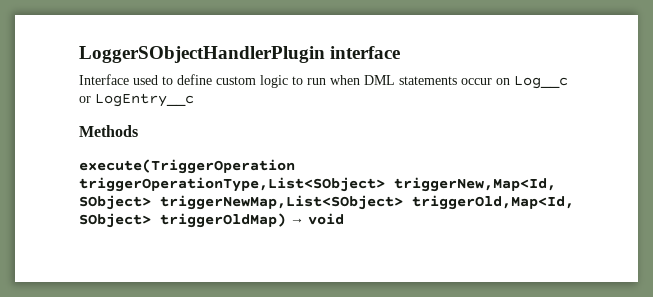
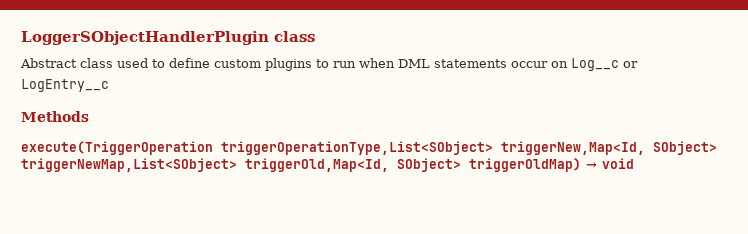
- LoggerSObjectHandlerPlugin interface
- Interface used to define custom logic to run when DML statements occur on Log__c or LogEntry__c
+ LoggerSObjectHandlerPlugin class
+ Abstract class used to define custom plugins to run when DML statements occur on Log__c or LogEntry__c

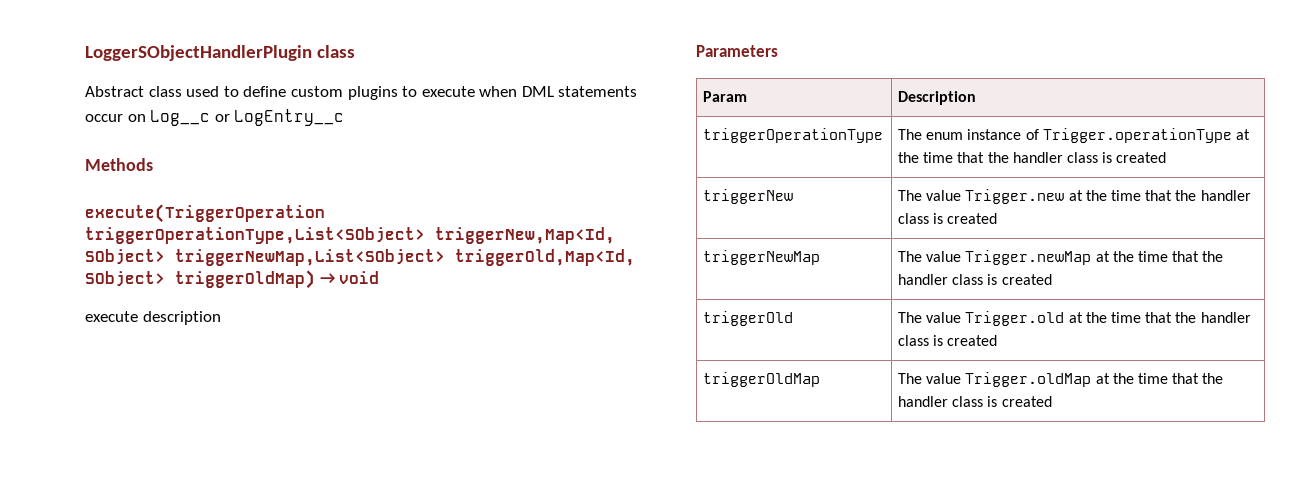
- Abstract class used to define custom plugins to run when DML statements occur on Log__c or LogEntry__c
+ Abstract class used to define custom plugins to execute when DML statements occur on Log__c or LogEntry__c
+ execute description
+ Parameters
+ Param | Description
+ triggerOperationType | The enum instance of Trigger.operationType at the time that the handler class is created
+ triggerNew | The value Trigger.new at the time that the handler class is created
+ triggerNewMap | The value Trigger.newMap at the time that the handler class is created
+ triggerOld | The value Trigger.old at the time that the handler class is created
+ triggerOldMap | The value Trigger.oldMap at the time that the handler class is created

